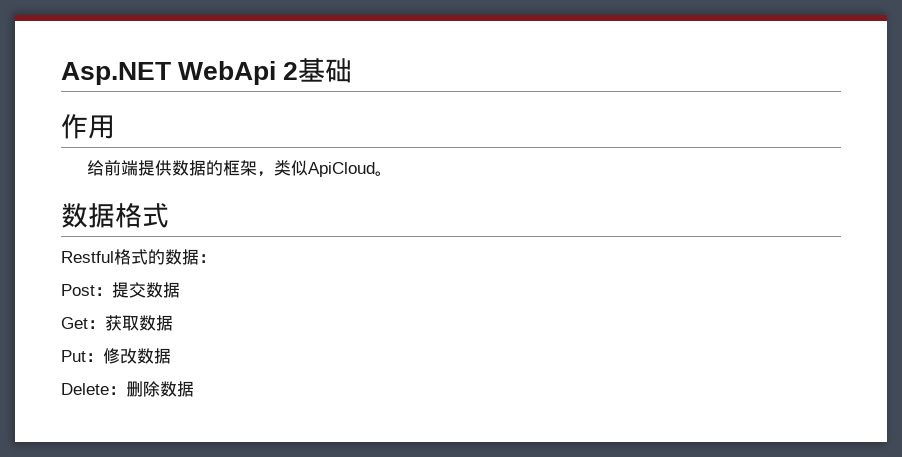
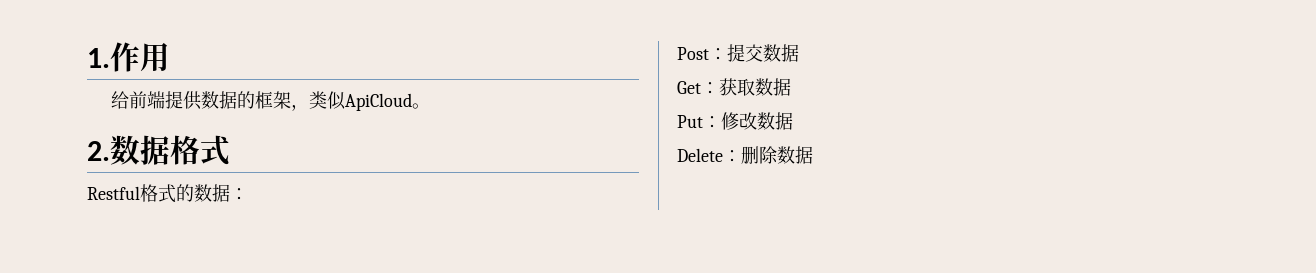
- Asp.NET WebApi 2基础
- 作用
+ 1.作用
- 数据格式
+ 2.数据格式

